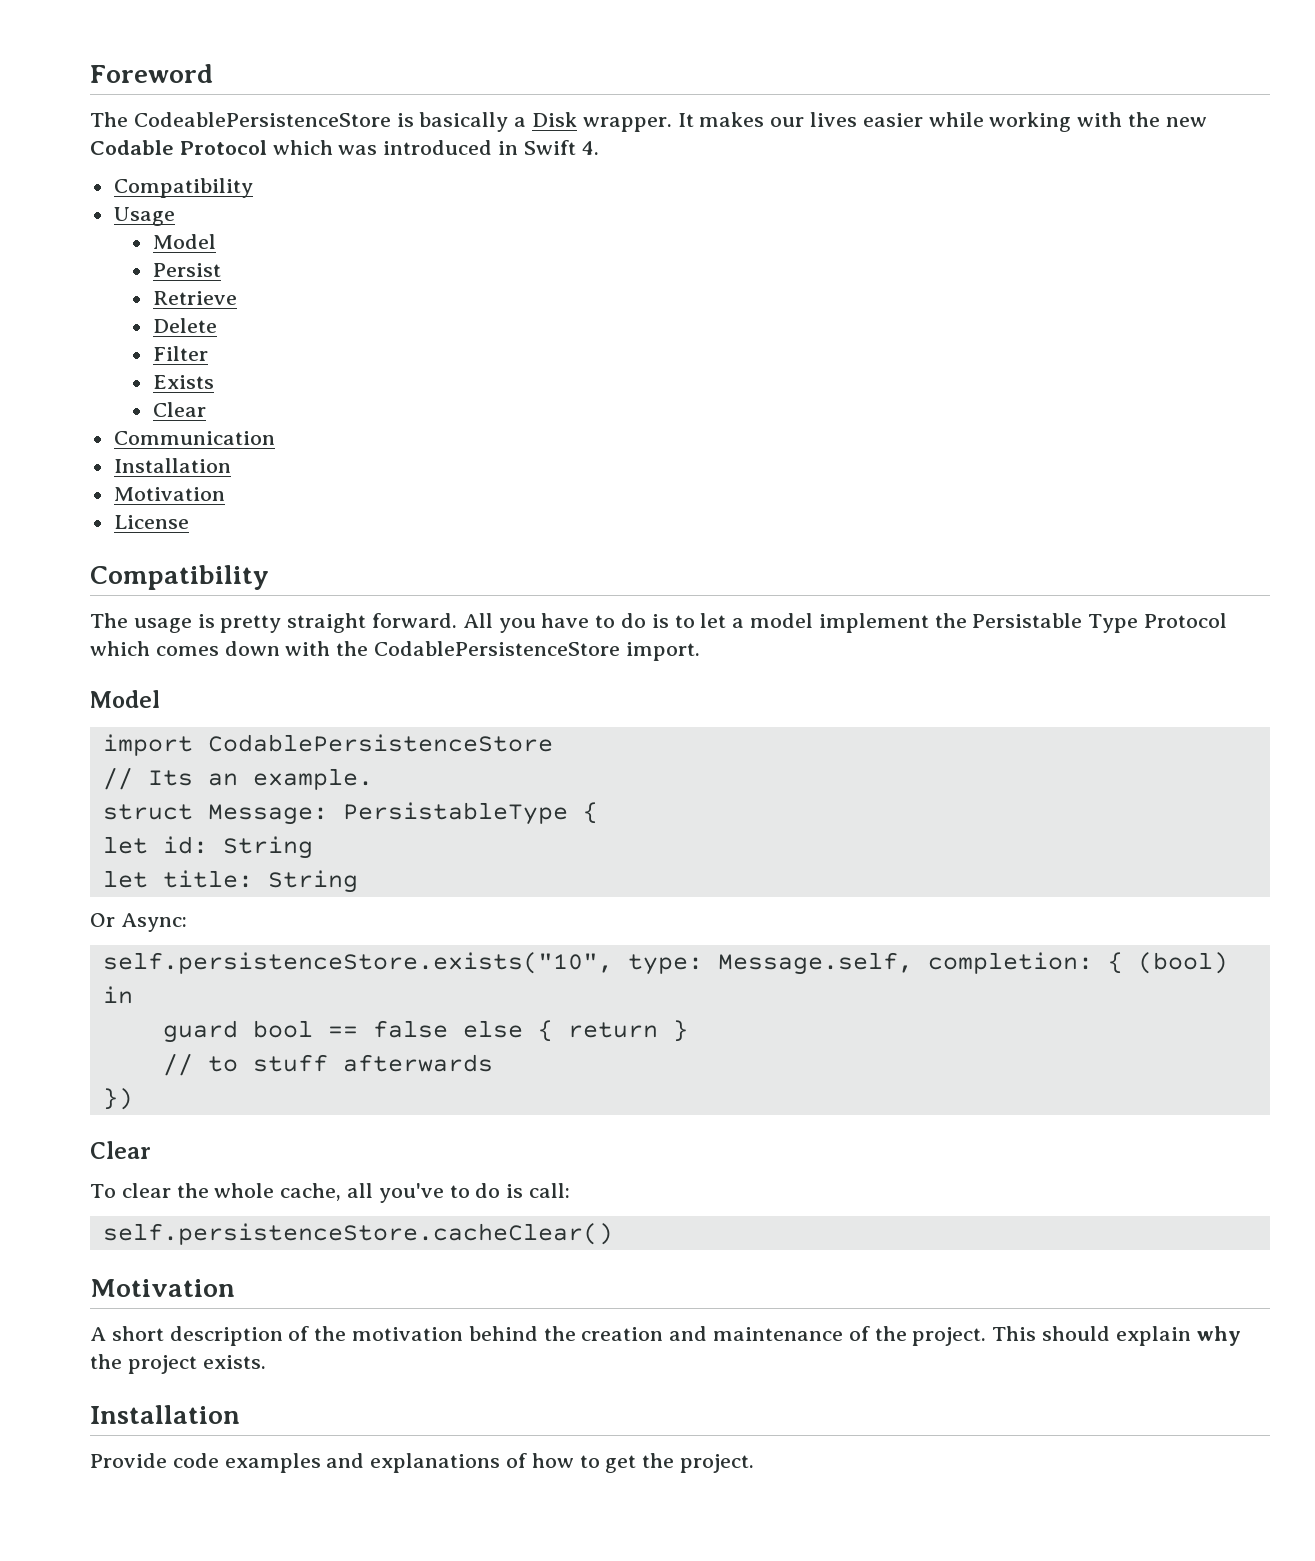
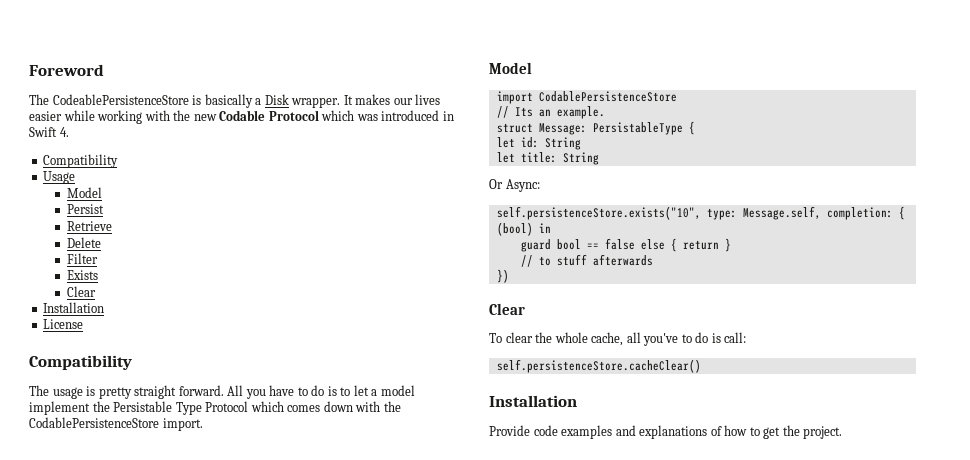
  Exists
  Clear
- Communication
  Installation
- Motivation
  self.persistenceStore.cacheClear()
- Motivation
- A short description of the motivation behind the creation and maintenance of the project. This should explain why the project exists.

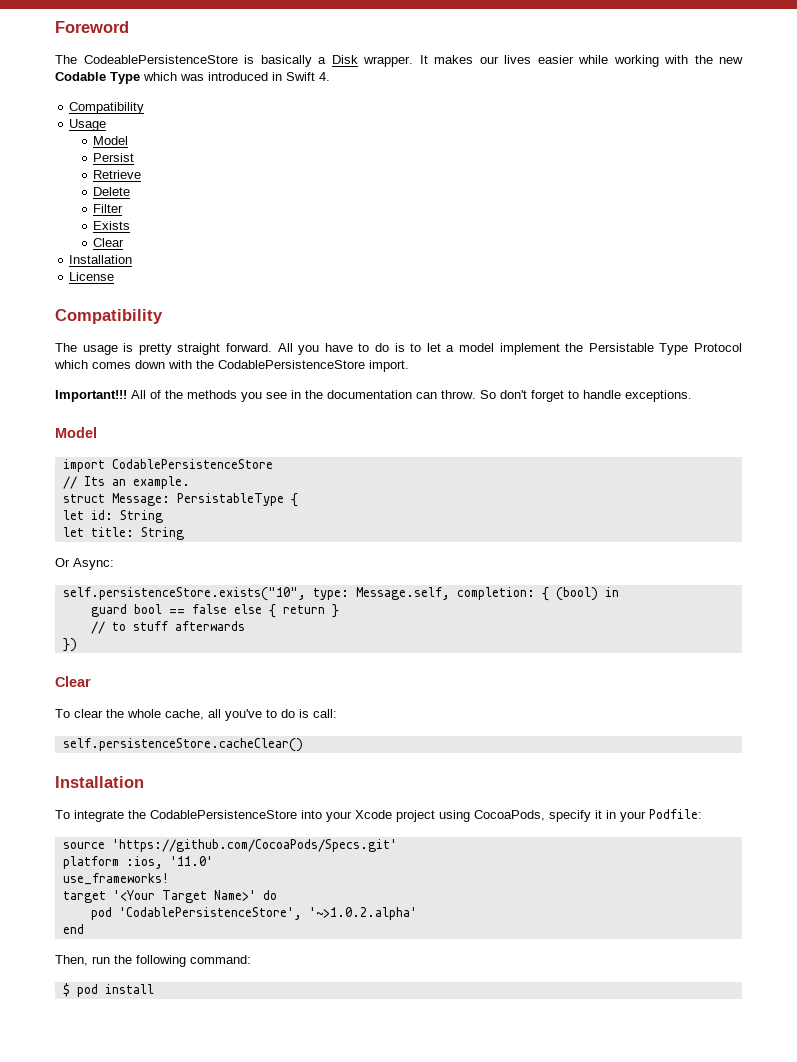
- It makes our lives easier while working with the new Codable Protocol which was introduced in Swift 4.
+ It makes our lives easier while working with the new Codable Type which was introduced in Swift 4.
+ Important!!! All of the methods you see in the documentation can throw. So don't forget to handle exceptions.
- Provide code examples and explanations of how to get the project.
+ To integrate the CodablePersistenceStore into your Xcode project using CocoaPods, specify it in your Podfile:
+ source 'https://github.com/CocoaPods/Specs.git'
+ platform :ios, '11.0'
+ use_frameworks!
+ target '<Your Target Name>' do
+ pod 'CodablePersistenceStore', '~>1.0.2.alpha'
+ end
+ Then, run the following command:
+ $ pod install

